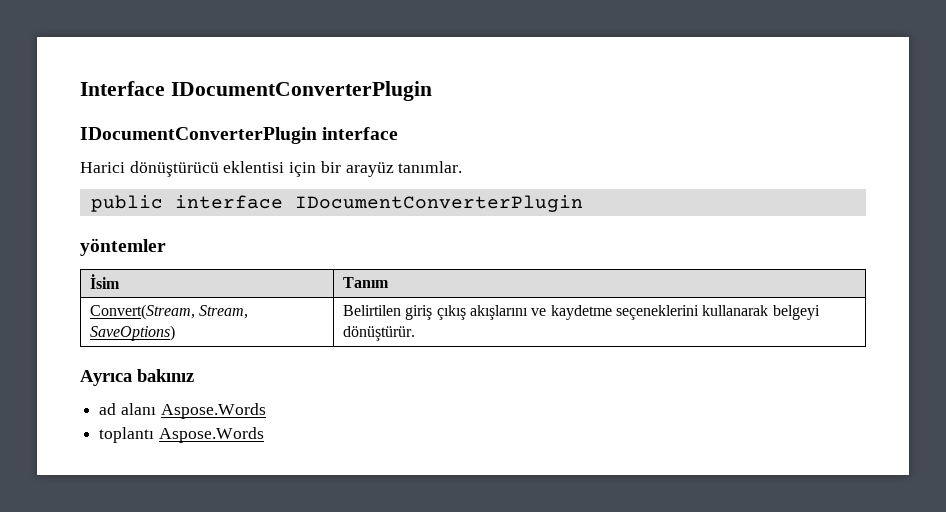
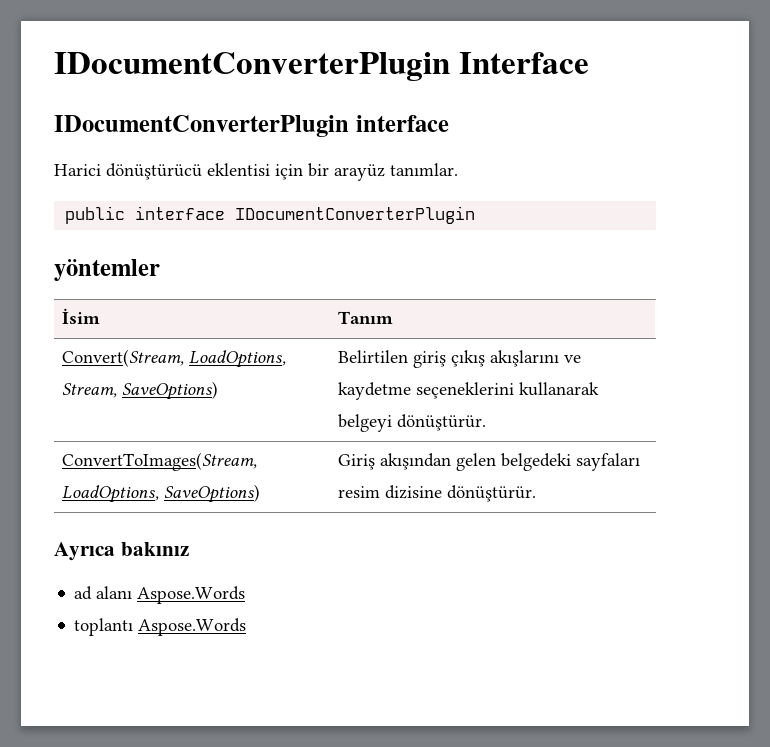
- Interface IDocumentConverterPlugin
+ IDocumentConverterPlugin Interface
- Convert(Stream, Stream, SaveOptions) | Belirtilen giriş çıkış akışlarını ve kaydetme seçeneklerini kullanarak belgeyi dönüştürür.
+ Convert(Stream, LoadOptions, Stream, SaveOptions) | Belirtilen giriş çıkış akışlarını ve kaydetme seçeneklerini kullanarak belgeyi dönüştürür.
+ ConvertToImages(Stream, LoadOptions, SaveOptions) | Giriş akışından gelen belgedeki sayfaları resim dizisine dönüştürür.

